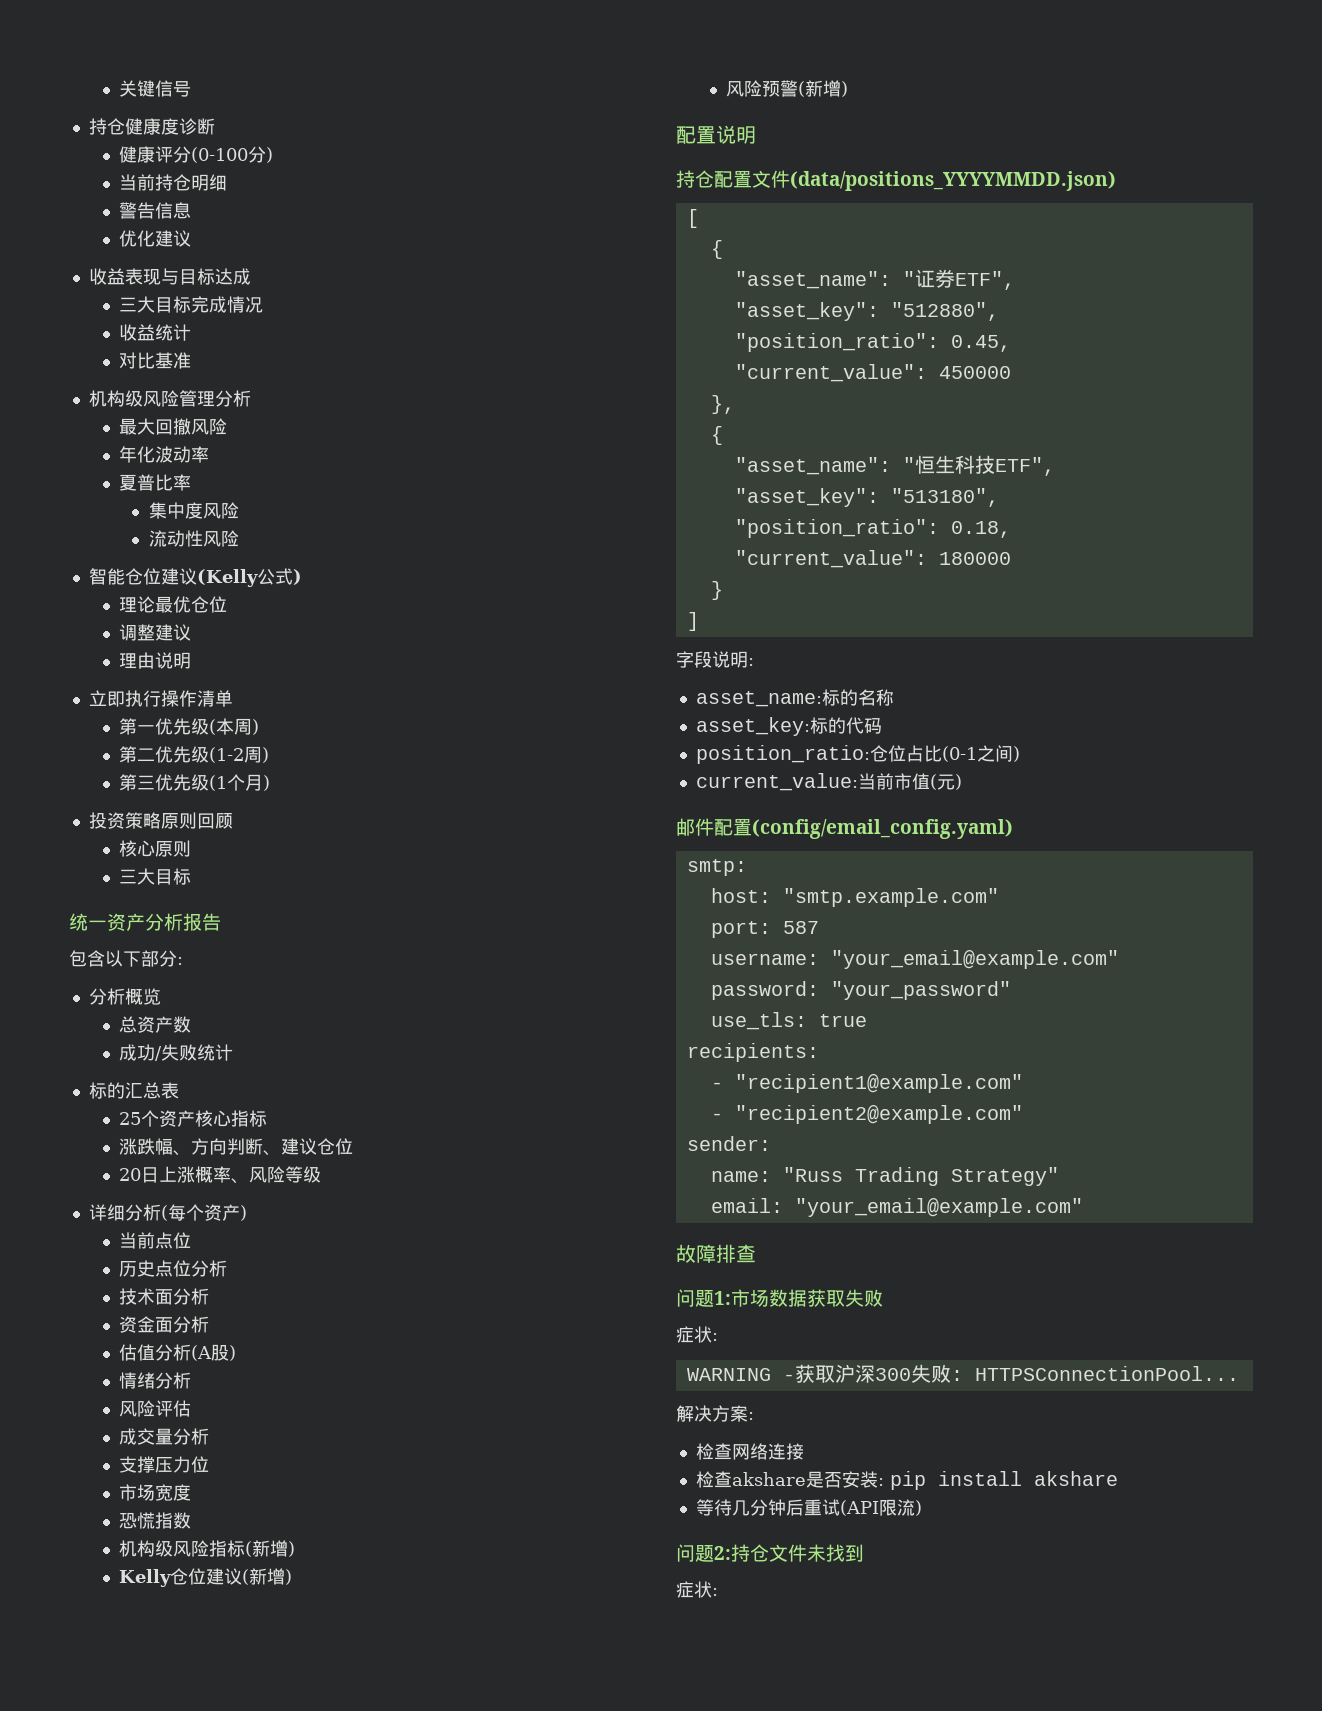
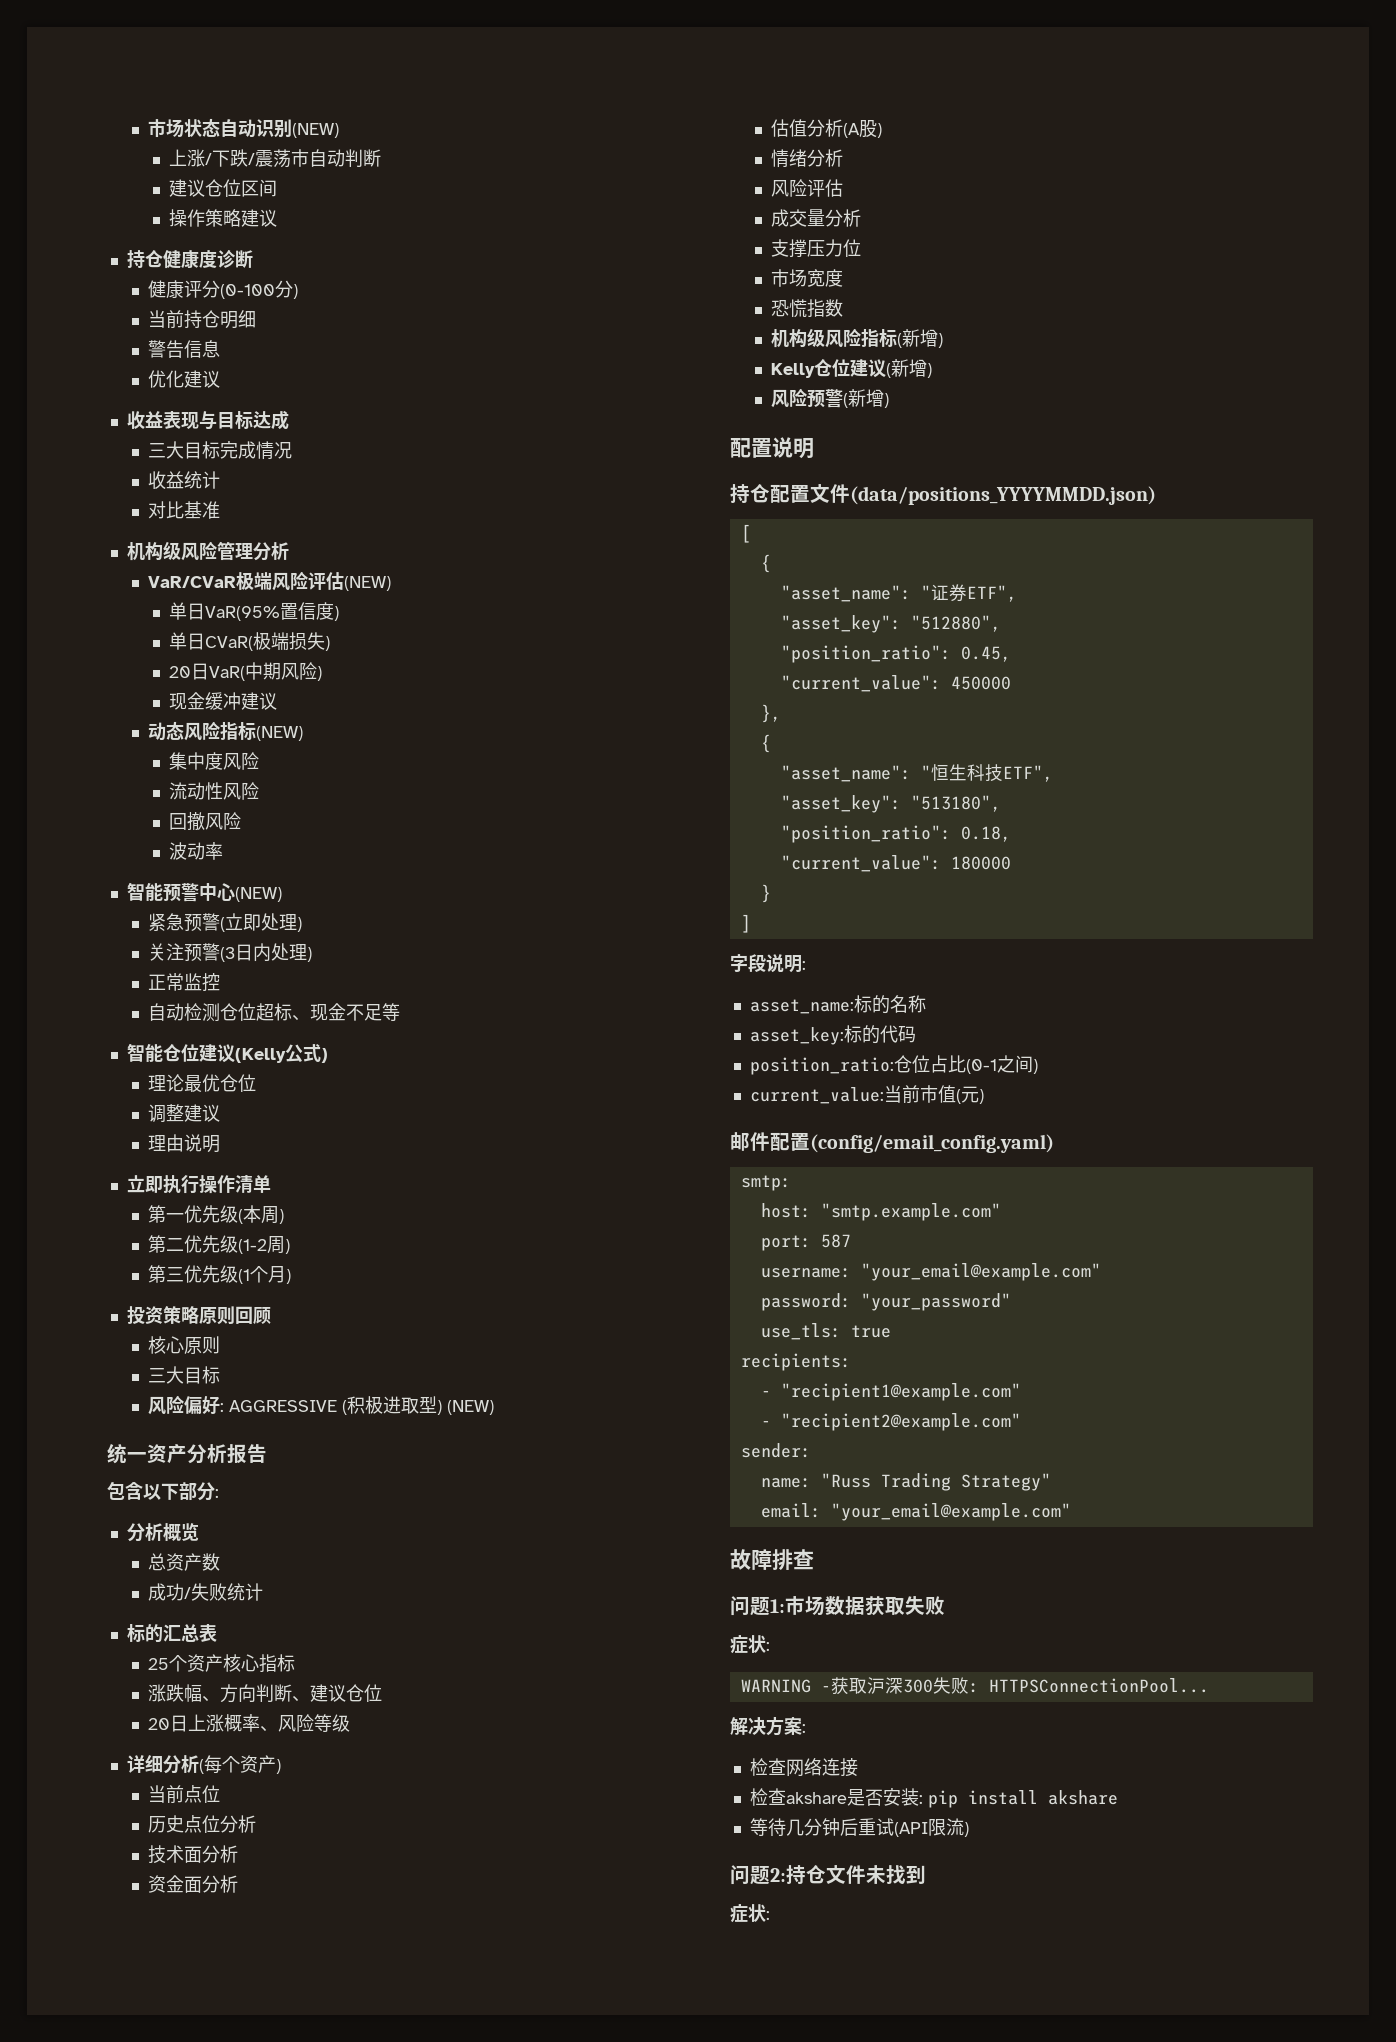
- 关键信号
+ 市场状态自动识别(NEW)
+ 上涨/下跌/震荡市自动判断
+ 建议仓位区间
+ 操作策略建议
- 最大回撤风险
- 年化波动率
- 夏普比率
+ VaR/CVaR极端风险评估(NEW)
+ 单日VaR(95%置信度)
+ 单日CVaR(极端损失)
+ 20日VaR(中期风险)
+ 现金缓冲建议
+ 动态风险指标(NEW)
+ 回撤风险
+ 波动率
+ 智能预警中心(NEW)
+ 紧急预警(立即处理)
+ 关注预警(3日内处理)
+ 正常监控
+ 自动检测仓位超标、现金不足等
+ 风险偏好: AGGRESSIVE (积极进取型) (NEW)

